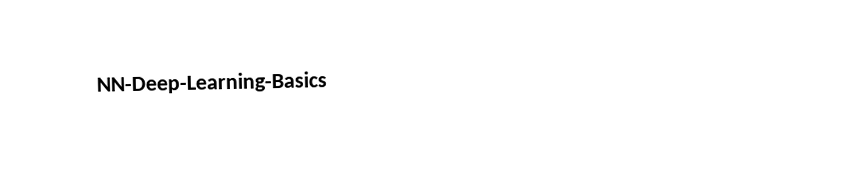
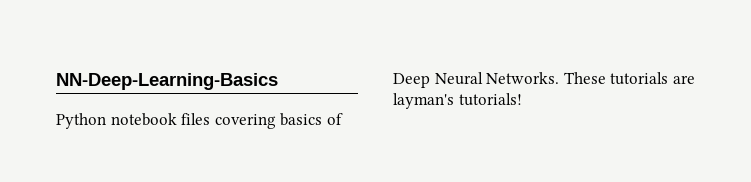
+ Python notebook files covering basics of Deep Neural Networks. These tutorials are layman's tutorials!

